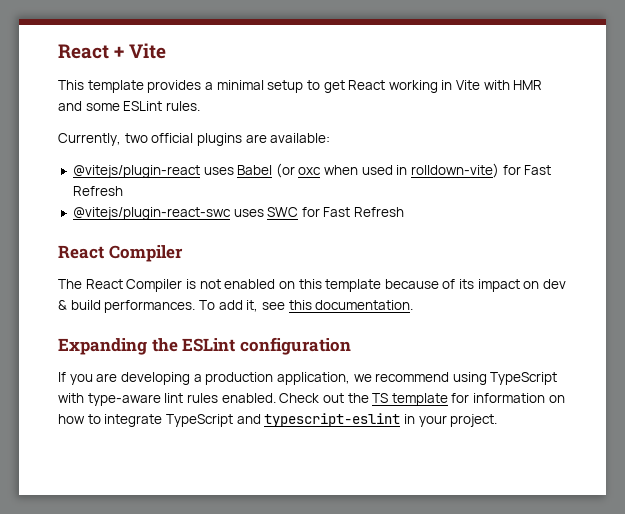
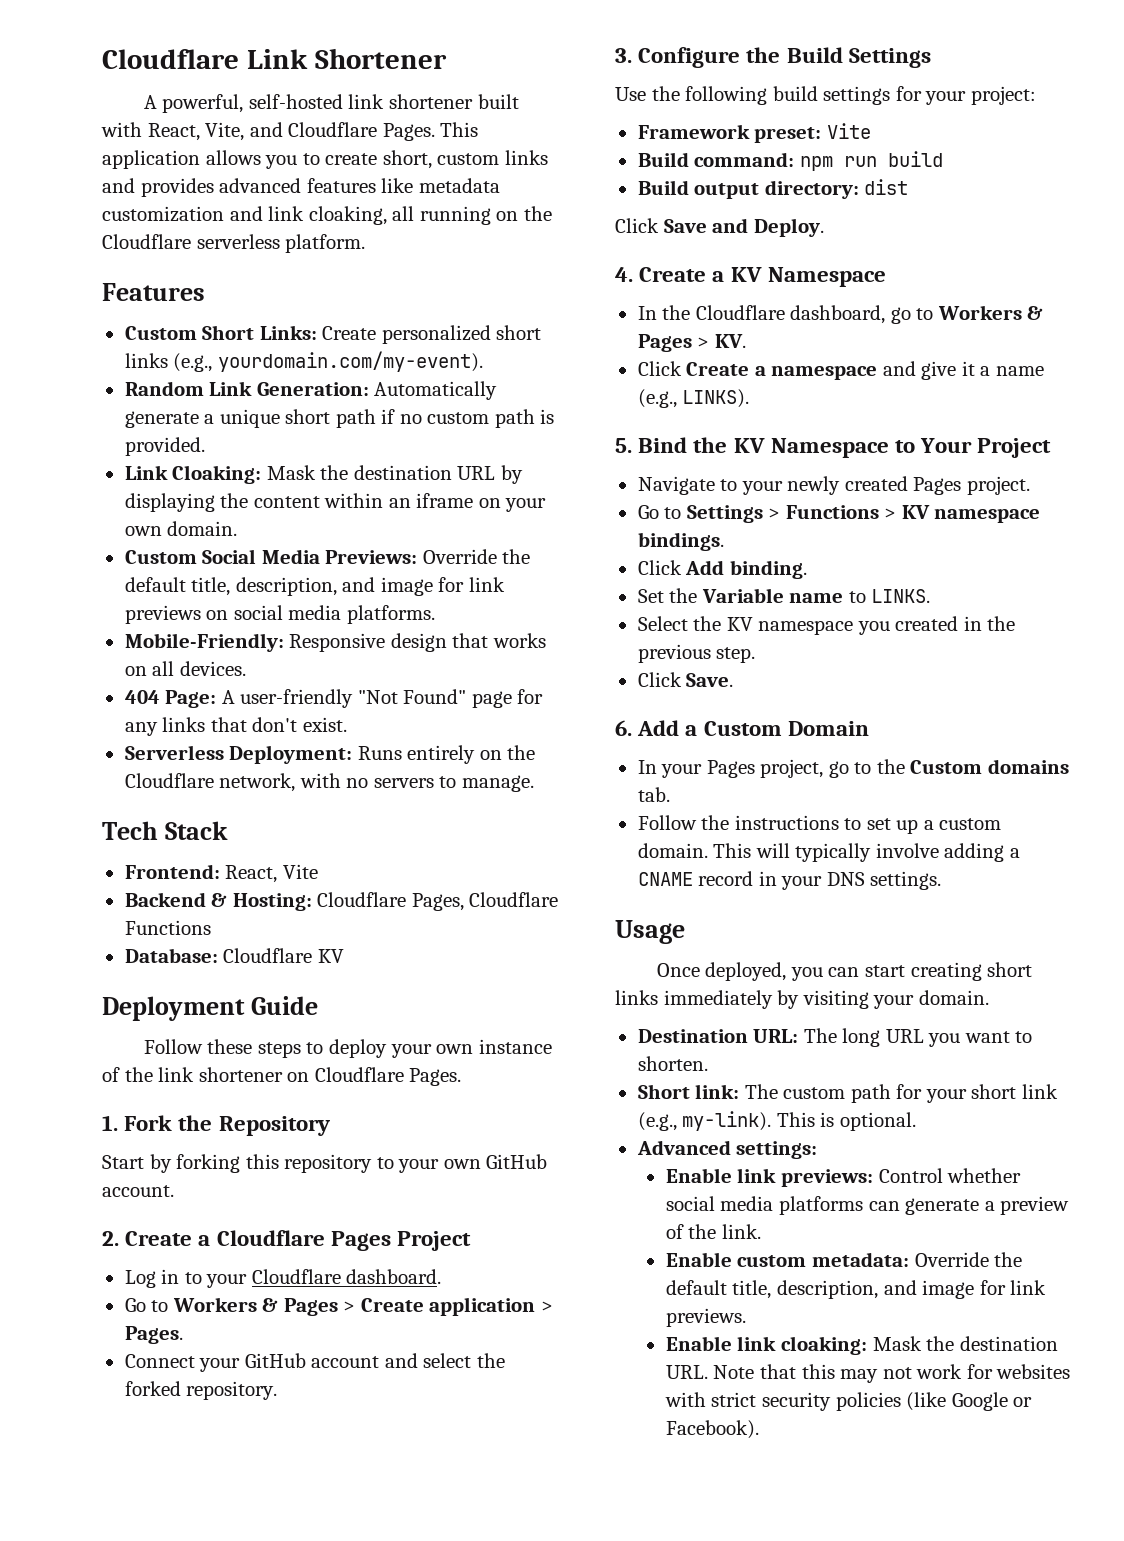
- React + Vite
- This template provides a minimal setup to get React working in Vite with HMR and some ESLint rules.
- Currently, two official plugins are available:
- @vitejs/plugin-react uses Babel (or oxc when used in rolldown-vite) for Fast Refresh
- @vitejs/plugin-react-swc uses SWC for Fast Refresh
- React Compiler
- The React Compiler is not enabled on this template because of its impact on dev & build performances. To add it, see this documentation.
- Expanding the ESLint configuration
- If you are developing a production application, we recommend using TypeScript with type-aware lint rules enabled. Check out the TS template for information on how to integrate TypeScript and typescript-eslint in your project.
+ Cloudflare Link Shortener
+ A powerful, self-hosted link shortener built with React, Vite, and Cloudflare Pages. This application allows you to create short, custom links and provides advanced features like metadata customization and link cloaking, all running on the Cloudflare serverless platform.
+ Features
+ Custom Short Links: Create personalized short links (e.g., yourdomain.com/my-event).
+ Random Link Generation: Automatically generate a unique short path if no custom path is provided.
+ Link Cloaking: Mask the destination URL by displaying the content within an iframe on your own domain.
+ Custom Social Media Previews: Override the default title, description, and image for link previews on social media platforms.
+ Mobile-Friendly: Responsive design that works on all devices.
+ 404 Page: A user-friendly "Not Found" page for any links that don't exist.
+ Serverless Deployment: Runs entirely on the Cloudflare network, with no servers to manage.
+ Tech Stack
+ Frontend: React, Vite
+ Backend & Hosting: Cloudflare Pages, Cloudflare Functions
+ Database: Cloudflare KV
+ Deployment Guide
+ Follow these steps to deploy your own instance of the link shortener on Cloudflare Pages.
+ 1. Fork the Repository
+ Start by forking this repository to your own GitHub account.
+ 2. Create a Cloudflare Pages Project
+ Log in to your Cloudflare dashboard.
+ Go to Workers & Pages > Create application > Pages.
+ Connect your GitHub account and select the forked repository.
+ 3. Configure the Build Settings
+ Use the following build settings for your project:
+ Framework preset: Vite
+ Build command: npm run build
+ Build output directory: dist
+ Click Save and Deploy.
+ 4. Create a KV Namespace
+ In the Cloudflare dashboard, go to Workers & Pages > KV.
+ Click Create a namespace and give it a name (e.g., LINKS).
+ 5. Bind the KV Namespace to Your Project
+ Navigate to your newly created Pages project.
+ Go to Settings > Functions > KV namespace bindings.
+ Click Add binding.
+ Set the Variable name to LINKS.
+ Select the KV namespace you created in the previous step.
+ Click Save.
+ 6. Add a Custom Domain
+ In your Pages project, go to the Custom domains tab.
+ Follow the instructions to set up a custom domain. This will typically involve adding a CNAME record in your DNS settings.
+ Usage
+ Once deployed, you can start creating short links immediately by visiting your domain.
+ Destination URL: The long URL you want to shorten.
+ Short link: The custom path for your short link (e.g., my-link). This is optional.
+ Advanced settings:
+ Enable link previews: Control whether social media platforms can generate a preview of the link.
+ Enable custom metadata: Override the default title, description, and image for link previews.
+ Enable link cloaking: Mask the destination URL. Note that this may not work for websites with strict security policies (like Google or Facebook).

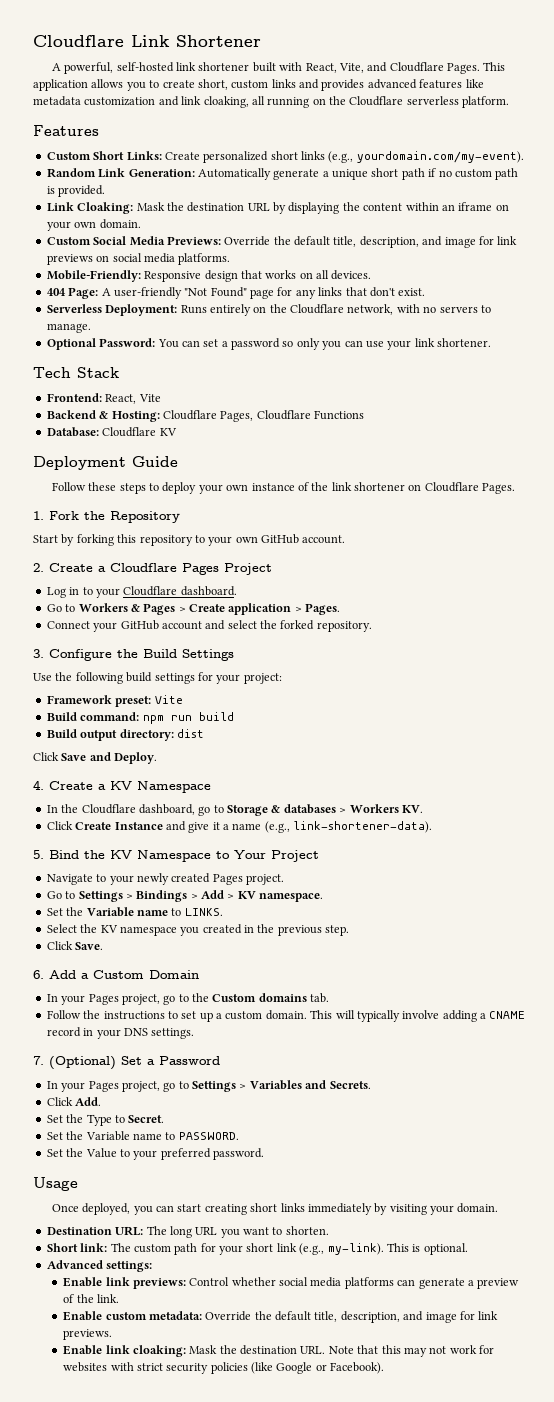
+ Optional Password: You can set a password so only you can use your link shortener.
- In the Cloudflare dashboard, go to Workers & Pages > KV.
+ In the Cloudflare dashboard, go to Storage & databases > Workers KV.
- Click Create a namespace and give it a name (e.g., LINKS).
+ Click Create Instance and give it a name (e.g., link-shortener-data).
- Go to Settings > Functions > KV namespace bindings.
- Click Add binding.
+ Go to Settings > Bindings > Add > KV namespace.
+ 7. (Optional) Set a Password
+ In your Pages project, go to Settings > Variables and Secrets.
+ Click Add.
+ Set the Type to Secret.
+ Set the Variable name to PASSWORD.
+ Set the Value to your preferred password.

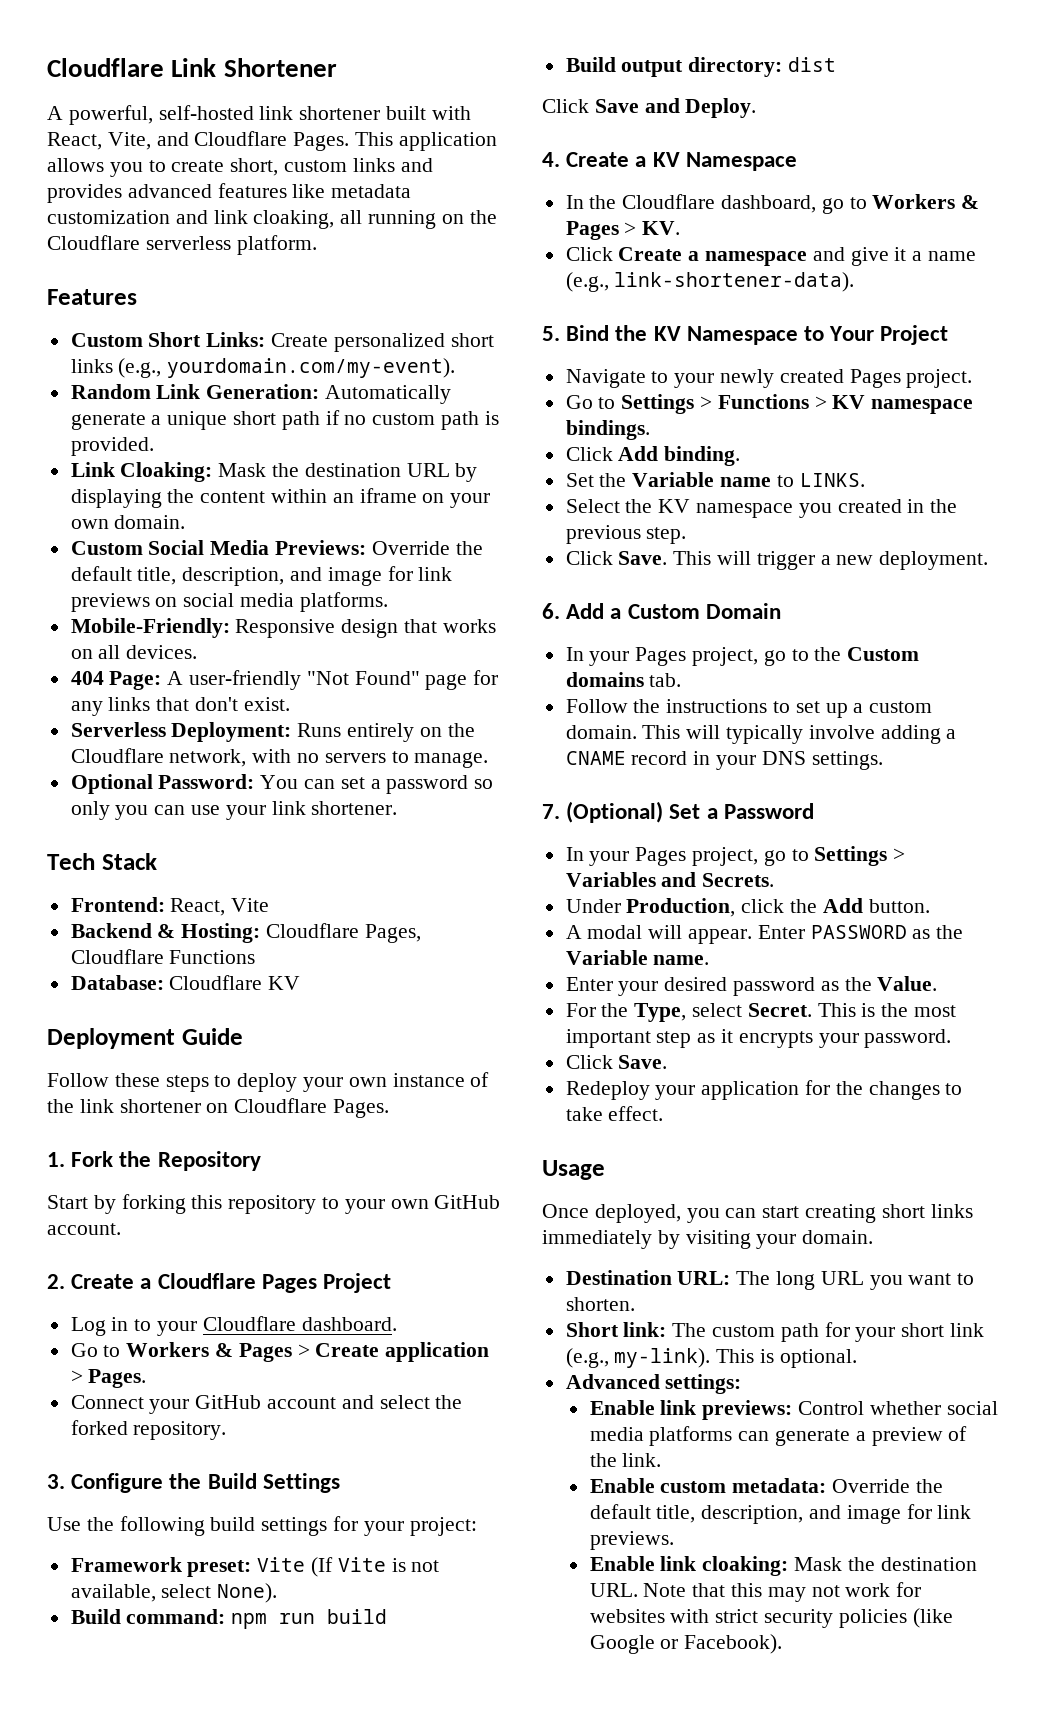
- Framework preset: Vite
+ Framework preset: Vite (If Vite is not available, select None).
- In the Cloudflare dashboard, go to Storage & databases > Workers KV.
+ In the Cloudflare dashboard, go to Workers & Pages > KV.
- Click Create Instance and give it a name (e.g., link-shortener-data).
+ Click Create a namespace and give it a name (e.g., link-shortener-data).
- Go to Settings > Bindings > Add > KV namespace.
+ Go to Settings > Functions > KV namespace bindings.
+ Click Add binding.
+ This will trigger a new deployment.
- Click Add.
- Set the Type to Secret.
- Set the Variable name to PASSWORD.
- Set the Value to your preferred password.
+ Under Production, click the Add button.
+ A modal will appear. Enter PASSWORD as the Variable name.
+ Enter your desired password as the Value.
+ For the Type, select Secret. This is the most important step as it encrypts your password.
+ Click Save.
+ Redeploy your application for the changes to take effect.

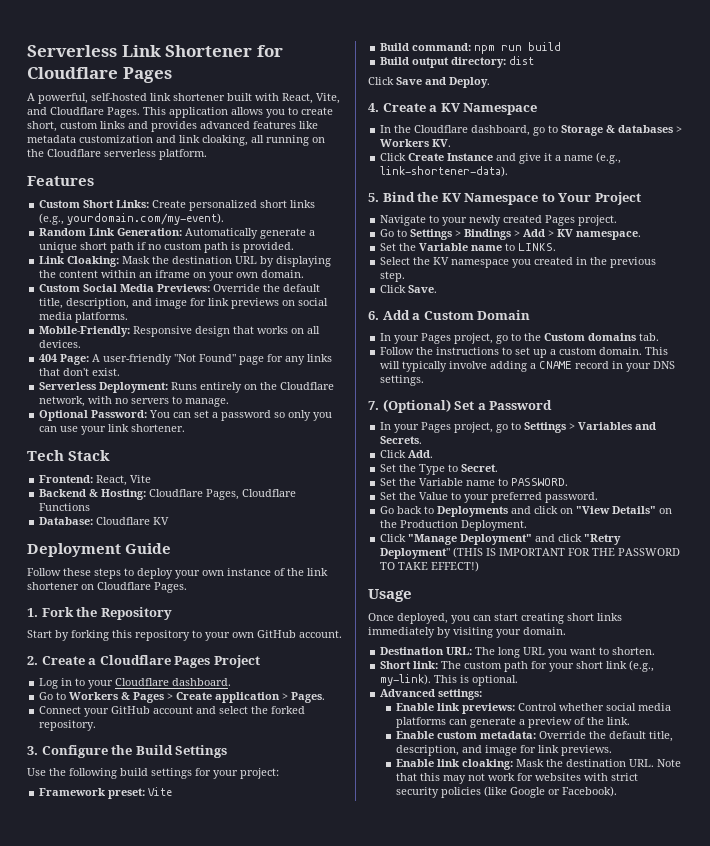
- Cloudflare Link Shortener
+ Serverless Link Shortener for Cloudflare Pages
- Framework preset: Vite (If Vite is not available, select None).
+ Framework preset: Vite
- In the Cloudflare dashboard, go to Workers & Pages > KV.
+ In the Cloudflare dashboard, go to Storage & databases > Workers KV.
- Click Create a namespace and give it a name (e.g., link-shortener-data).
+ Click Create Instance and give it a name (e.g., link-shortener-data).
- Go to Settings > Functions > KV namespace bindings.
- Click Add binding.
+ Go to Settings > Bindings > Add > KV namespace.
- This will trigger a new deployment.
- Under Production, click the Add button.
- A modal will appear. Enter PASSWORD as the Variable name.
- Enter your desired password as the Value.
- For the Type, select Secret. This is the most important step as it encrypts your password.
- Click Save.
- Redeploy your application for the changes to take effect.
+ Click Add.
+ Set the Type to Secret.
+ Set the Variable name to PASSWORD.
+ Set the Value to your preferred password.
+ Go back to Deployments and click on "View Details" on the Production Deployment.
+ Click "Manage Deployment" and click "Retry Deployment" (THIS IS IMPORTANT FOR THE PASSWORD TO TAKE EFFECT!)

